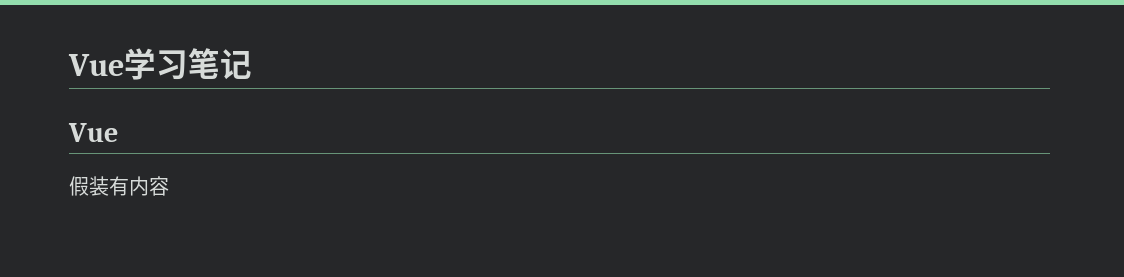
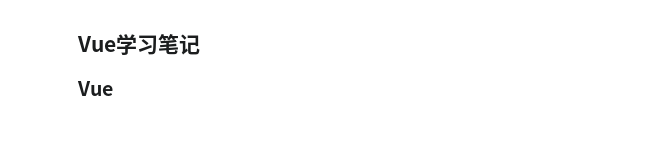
- 假装有内容

